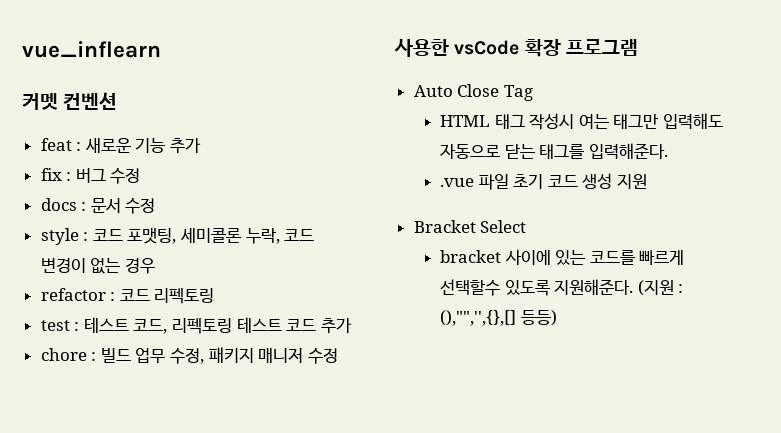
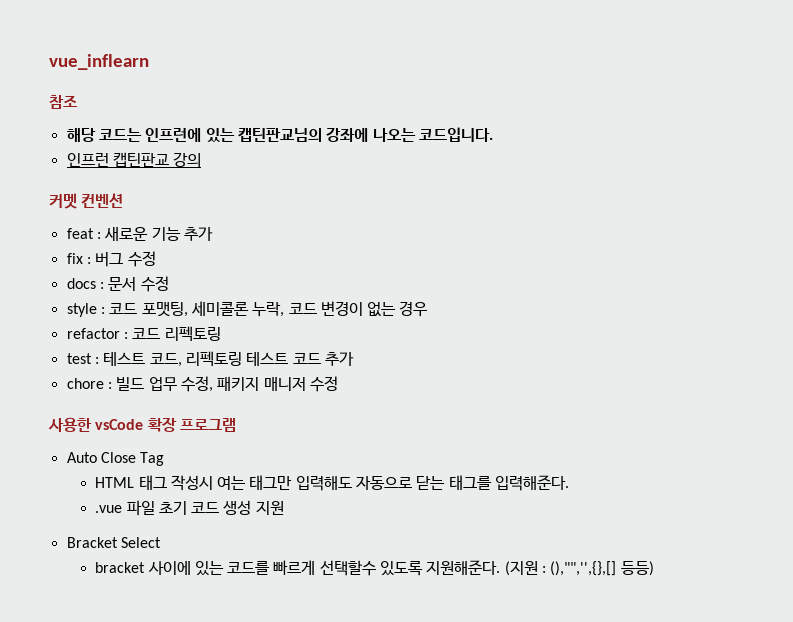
+ 참조
+ 해당 코드는 인프런에 있는 캡틴판교님의 강좌에 나오는 코드입니다.
+ 인프런 캡틴판교 강의

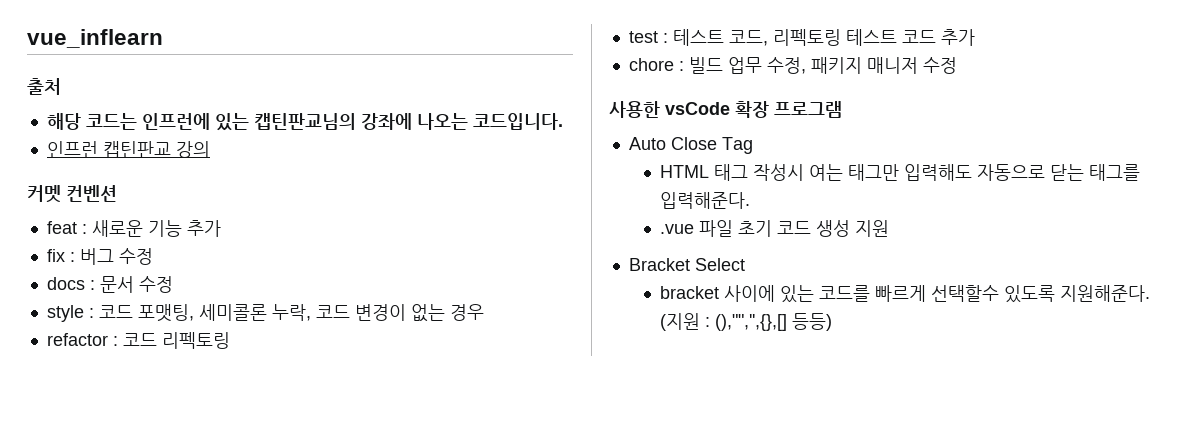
- 참조
+ 출처

